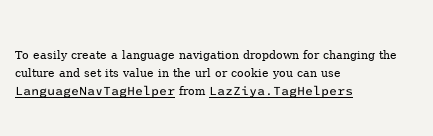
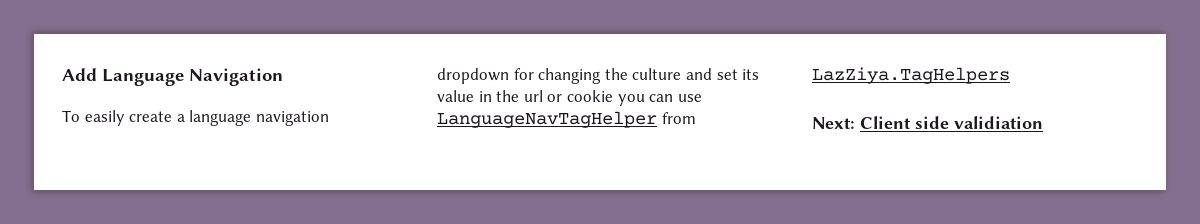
+ Add Language Navigation
+ Next: Client side validiation

